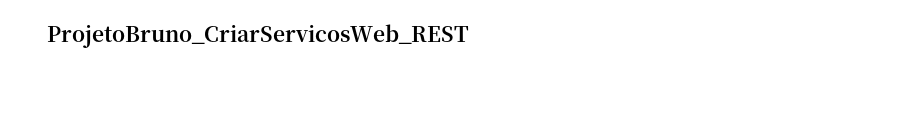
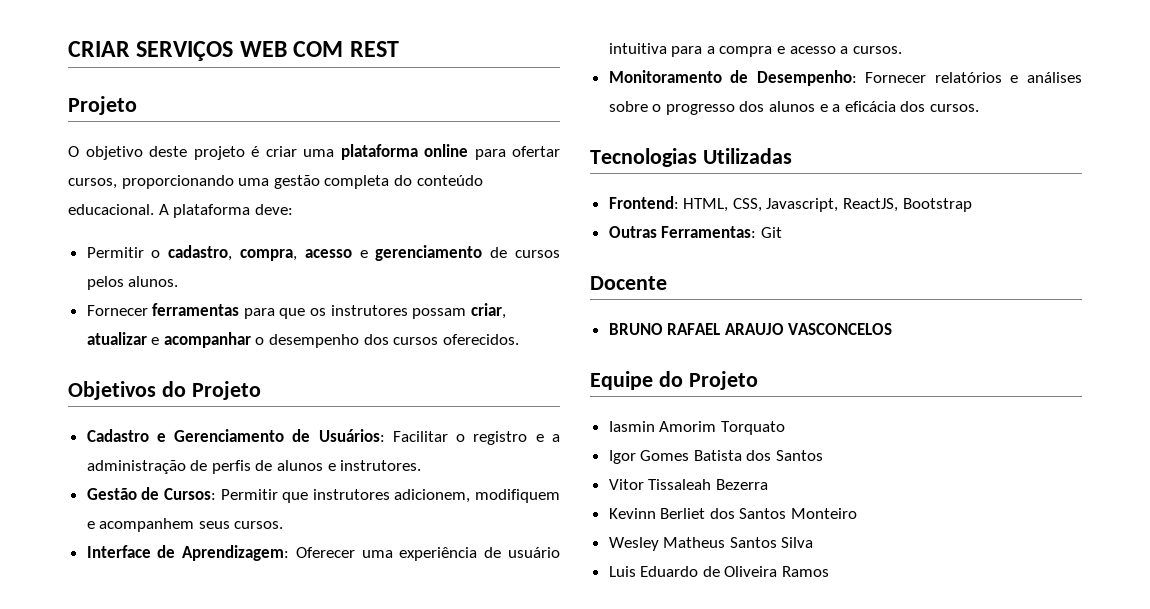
- ProjetoBruno_CriarServicosWeb_REST
+ CRIAR SERVIÇOS WEB COM REST
+ Projeto
+ O objetivo deste projeto é criar uma plataforma online para ofertar cursos, proporcionando uma gestão completa do conteúdo educacional. A plataforma deve:
+ Permitir o cadastro, compra, acesso e gerenciamento de cursos pelos alunos.
+ Fornecer ferramentas para que os instrutores possam criar, atualizar e acompanhar o desempenho dos cursos oferecidos.
+ Objetivos do Projeto
+ Cadastro e Gerenciamento de Usuários: Facilitar o registro e a administração de perfis de alunos e instrutores.
+ Gestão de Cursos: Permitir que instrutores adicionem, modifiquem e acompanhem seus cursos.
+ Interface de Aprendizagem: Oferecer uma experiência de usuário intuitiva para a compra e acesso a cursos.
+ Monitoramento de Desempenho: Fornecer relatórios e análises sobre o progresso dos alunos e a eficácia dos cursos.
+ Tecnologias Utilizadas
+ Frontend: HTML, CSS, Javascript, ReactJS, Bootstrap
+ Outras Ferramentas: Git
+ Docente
+ BRUNO RAFAEL ARAUJO VASCONCELOS
+ Equipe do Projeto
+ Iasmin Amorim Torquato
+ Igor Gomes Batista dos Santos
+ Vitor Tissaleah Bezerra
+ Kevinn Berliet dos Santos Monteiro
+ Wesley Matheus Santos Silva
+ Luis Eduardo de Oliveira Ramos

